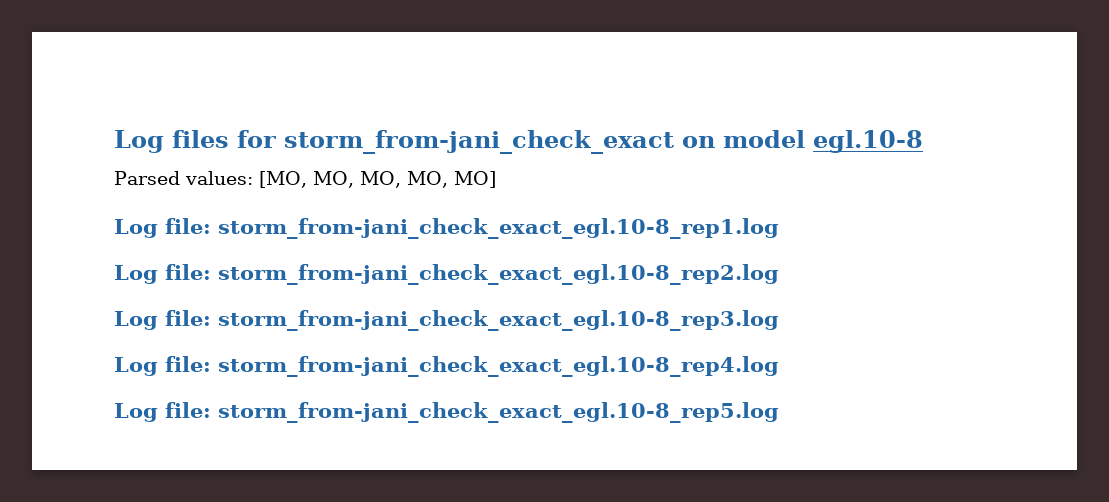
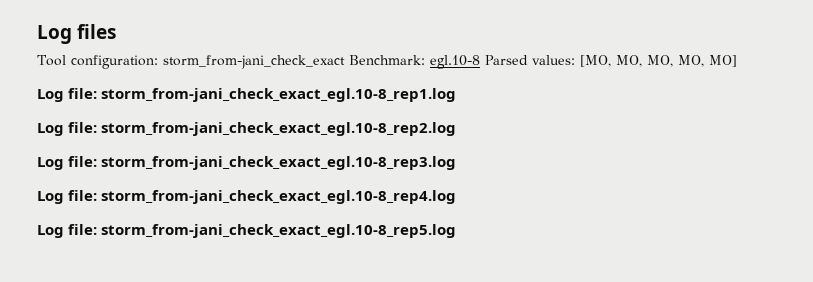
- Log files for storm_from-jani_check_exact on model egl.10-8
- Parsed values: [MO, MO, MO, MO, MO]
+ Log files
+ Tool configuration: storm_from-jani_check_exact Benchmark: egl.10-8 Parsed values: [MO, MO, MO, MO, MO]

